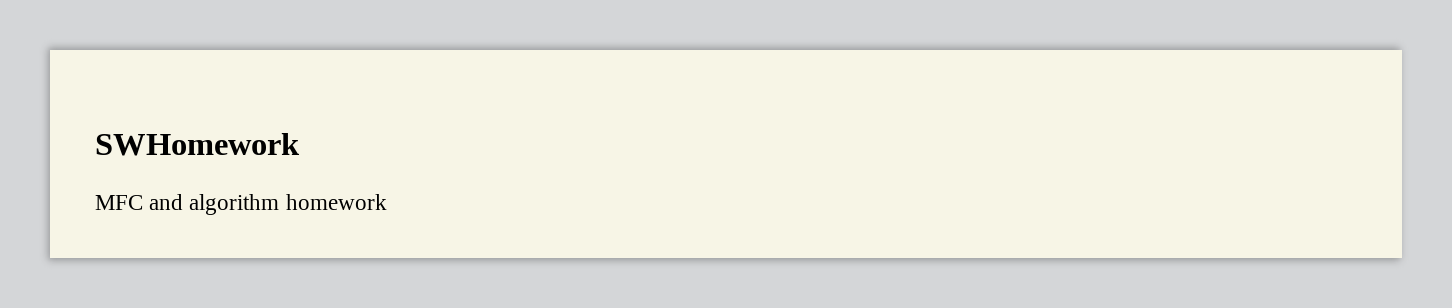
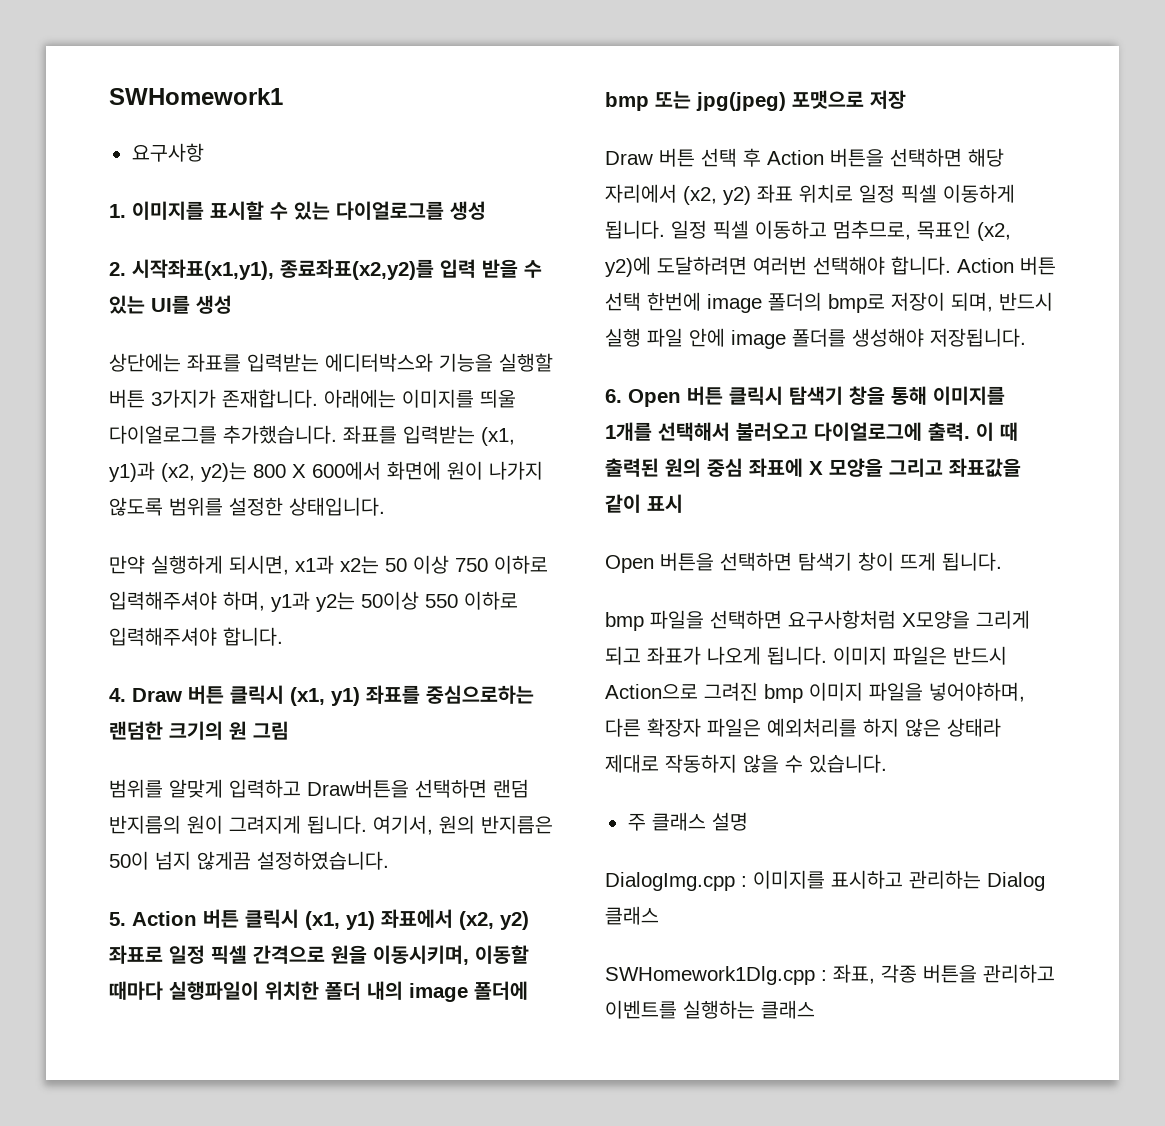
- SWHomework
- MFC and algorithm homework
+ SWHomework1
+ 요구사항
+ 1. 이미지를 표시할 수 있는 다이얼로그를 생성
+ 2. 시작좌표(x1,y1), 종료좌표(x2,y2)를 입력 받을 수 있는 UI를 생성
+ 상단에는 좌표를 입력받는 에디터박스와 기능을 실행할 버튼 3가지가 존재합니다. 아래에는 이미지를 띄울 다이얼로그를 추가했습니다. 좌표를 입력받는 (x1, y1)과 (x2, y2)는 800 X 600에서 화면에 원이 나가지 않도록 범위를 설정한 상태입니다.
+ 만약 실행하게 되시면, x1과 x2는 50 이상 750 이하로 입력해주셔야 하며, y1과 y2는 50이상 550 이하로 입력해주셔야 합니다.
+ 4. Draw 버튼 클릭시 (x1, y1) 좌표를 중심으로하는 랜덤한 크기의 원 그림
+ 범위를 알맞게 입력하고 Draw버튼을 선택하면 랜덤 반지름의 원이 그려지게 됩니다. 여기서, 원의 반지름은 50이 넘지 않게끔 설정하였습니다.
+ 5. Action 버튼 클릭시 (x1, y1) 좌표에서 (x2, y2) 좌표로 일정 픽셀 간격으로 원을 이동시키며, 이동할 때마다 실행파일이 위치한 폴더 내의 image 폴더에 bmp 또는 jpg(jpeg) 포맷으로 저장
+ Draw 버튼 선택 후 Action 버튼을 선택하면 해당 자리에서 (x2, y2) 좌표 위치로 일정 픽셀 이동하게 됩니다. 일정 픽셀 이동하고 멈추므로, 목표인 (x2, y2)에 도달하려면 여러번 선택해야 합니다. Action 버튼 선택 한번에 image 폴더의 bmp로 저장이 되며, 반드시 실행 파일 안에 image 폴더를 생성해야 저장됩니다.
+ 6. Open 버튼 클릭시 탐색기 창을 통해 이미지를 1개를 선택해서 불러오고 다이얼로그에 출력. 이 때 출력된 원의 중심 좌표에 X 모양을 그리고 좌표값을 같이 표시
+ Open 버튼을 선택하면 탐색기 창이 뜨게 됩니다.
+ bmp 파일을 선택하면 요구사항처럼 X모양을 그리게 되고 좌표가 나오게 됩니다. 이미지 파일은 반드시 Action으로 그려진 bmp 이미지 파일을 넣어야하며, 다른 확장자 파일은 예외처리를 하지 않은 상태라 제대로 작동하지 않을 수 있습니다.
+ 주 클래스 설명
+ DialogImg.cpp : 이미지를 표시하고 관리하는 Dialog 클래스
+ SWHomework1Dlg.cpp : 좌표, 각종 버튼을 관리하고 이벤트를 실행하는 클래스

